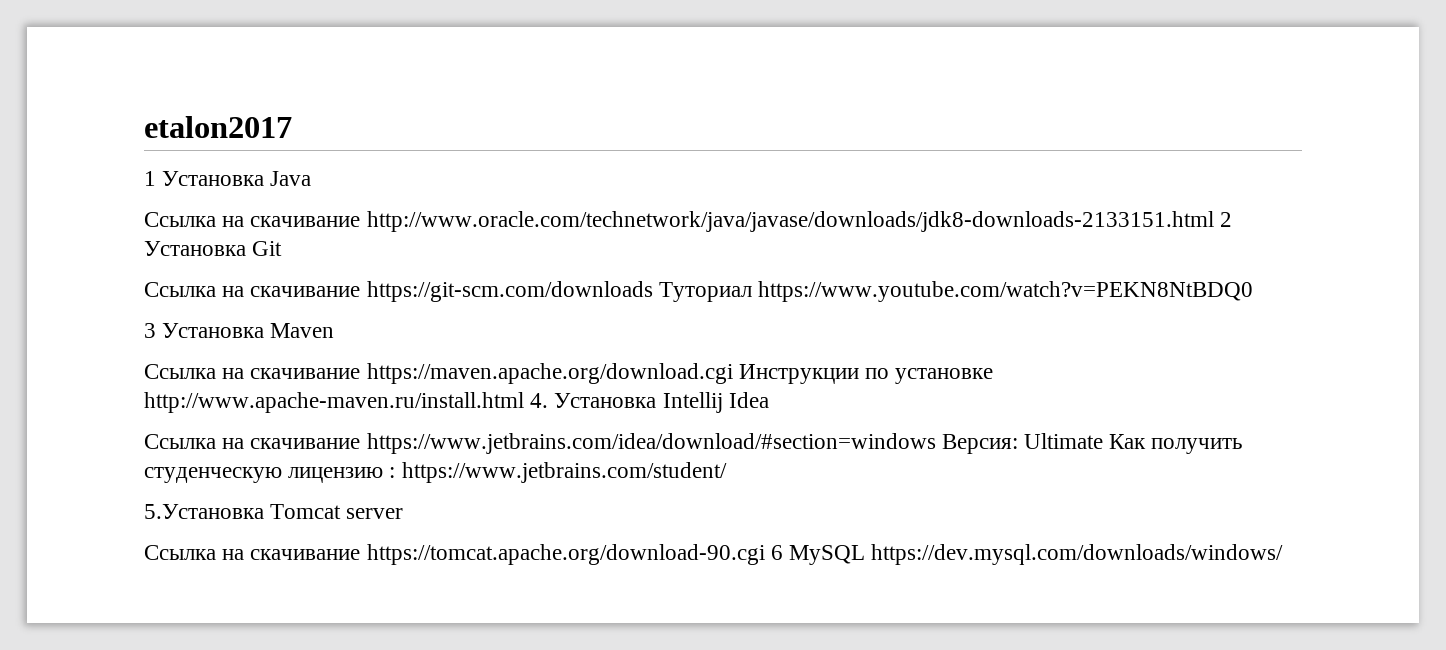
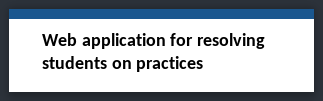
- etalon2017
- 1 Установка Java
- Ссылка на скачивание http://www.oracle.com/technetwork/java/javase/downloads/jdk8-downloads-2133151.html 2 Установка Git
- Ссылка на скачивание https://git-scm.com/downloads Туториал https://www.youtube.com/watch?v=PEKN8NtBDQ0
- 3 Установка Maven
- Ссылка на скачивание https://maven.apache.org/download.cgi Инструкции по установке http://www.apache-maven.ru/install.html 4. Установка Intellij Idea
- Ссылка на скачивание https://www.jetbrains.com/idea/download/#section=windows Версия: Ultimate Как получить студенческую лицензию : https://www.jetbrains.com/student/
- 5.Установка Tomcat server
- Ссылка на скачивание https://tomcat.apache.org/download-90.cgi 6 MySQL https://dev.mysql.com/downloads/windows/
+ Web application for resolving students on practices

